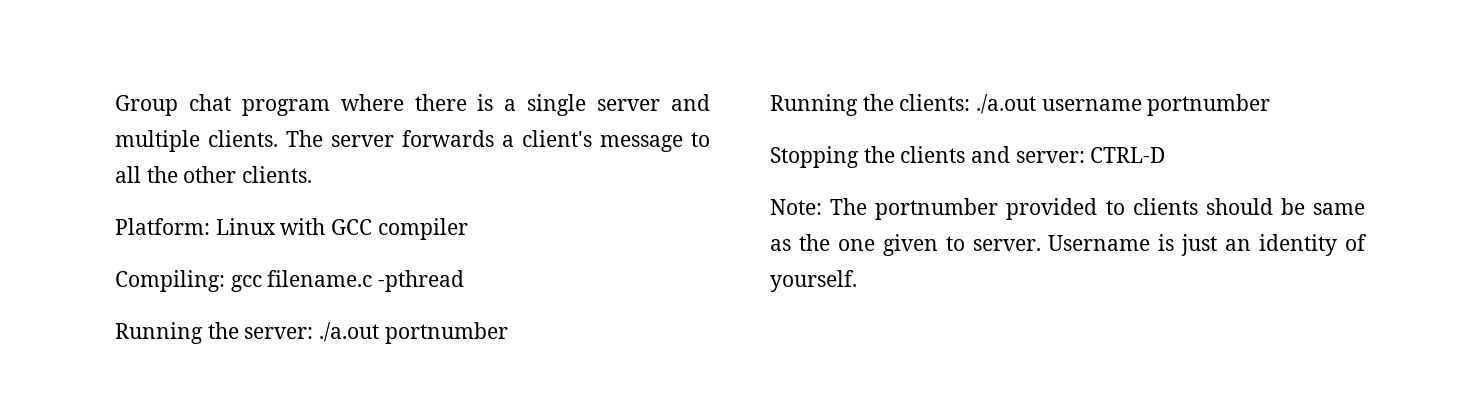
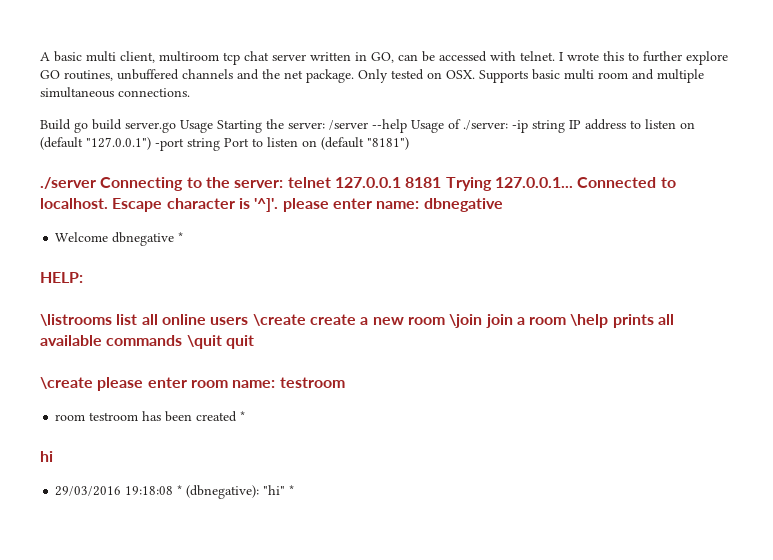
- Group chat program where there is a single server and multiple clients. The server forwards a client's message to all the other clients.
- Platform: Linux with GCC compiler
- Compiling: gcc filename.c -pthread
- Running the server: ./a.out portnumber
- Running the clients: ./a.out username portnumber
- Stopping the clients and server: CTRL-D
- Note: The portnumber provided to clients should be same as the one given to server. Username is just an identity of yourself.
+ A basic multi client, multiroom tcp chat server written in GO, can be accessed with telnet. I wrote this to further explore GO routines, unbuffered channels and the net package. Only tested on OSX. Supports basic multi room and multiple simultaneous connections.
+ Build go build server.go Usage Starting the server: /server --help Usage of ./server: -ip string IP address to listen on (default "127.0.0.1") -port string Port to listen on (default "8181")
+ ./server Connecting to the server: telnet 127.0.0.1 8181 Trying 127.0.0.1... Connected to localhost. Escape character is '^]'. please enter name: dbnegative
+ Welcome dbnegative *
+ HELP:
+ \listrooms list all online users \create create a new room \join join a room \help prints all available commands \quit quit
+ \create please enter room name: testroom
+ room testroom has been created *
+ hi
+ 29/03/2016 19:18:08 * (dbnegative): "hi" *

